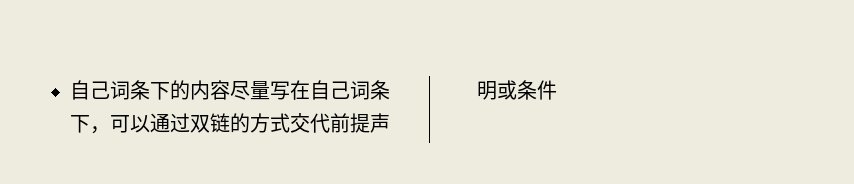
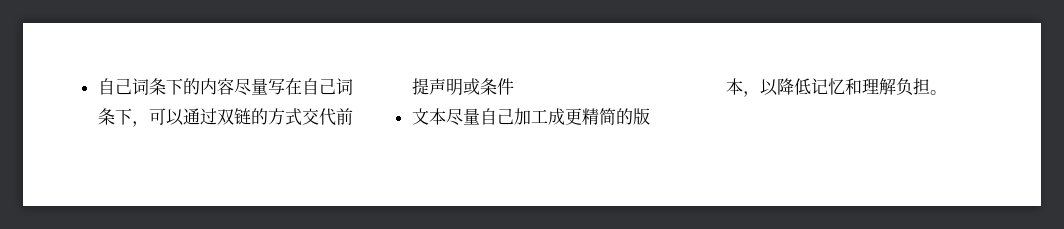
+ 文本尽量自己加工成更精简的版本，以降低记忆和理解负担。

